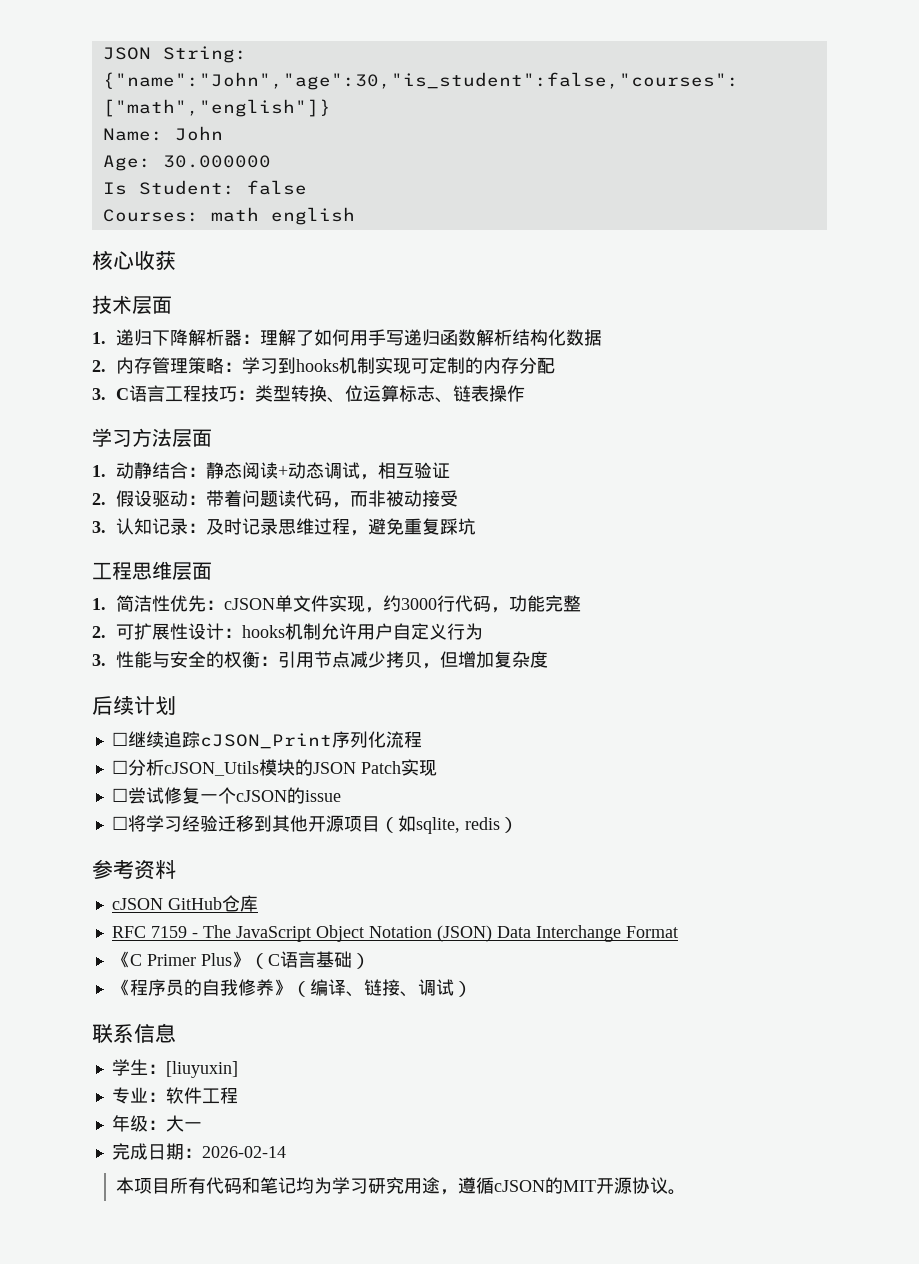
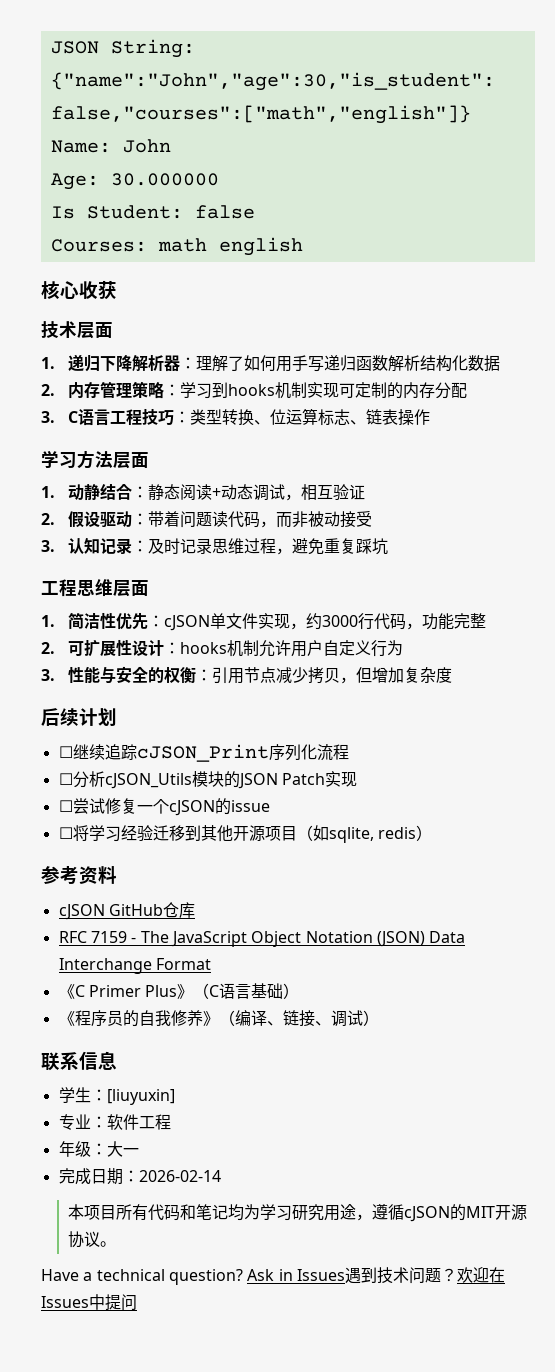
+ Have a technical question? Ask in Issues遇到技术问题？欢迎在Issues中提问

